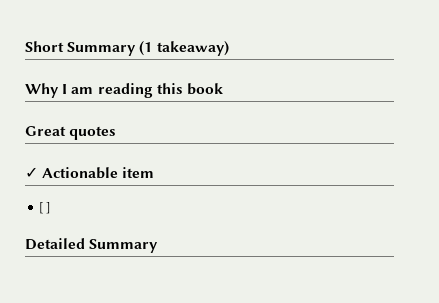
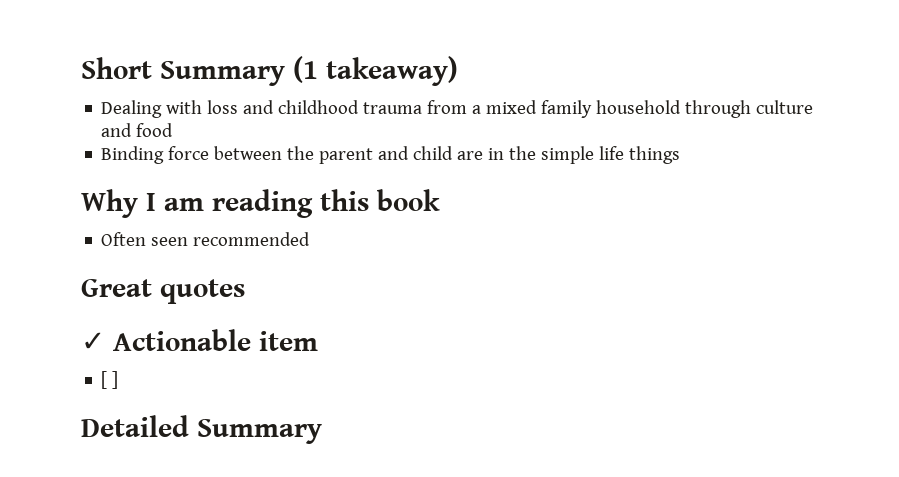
+ Dealing with loss and childhood trauma from a mixed family household through culture and food
+ Binding force between the parent and child are in the simple life things
+ Often seen recommended

